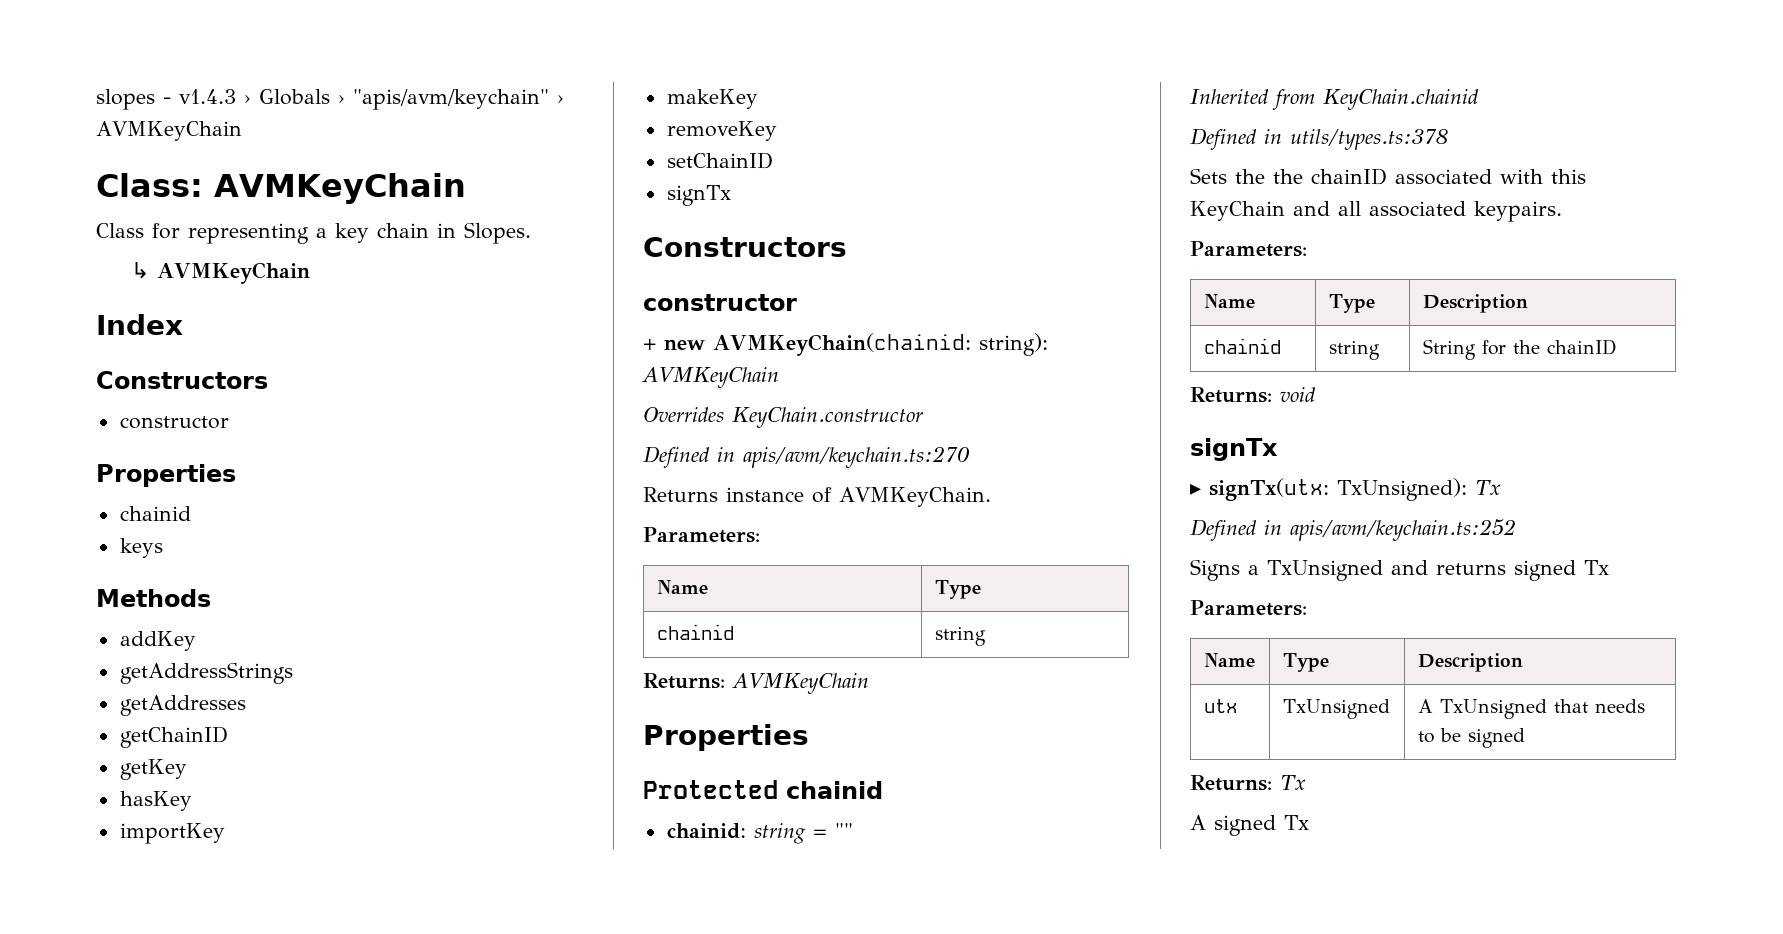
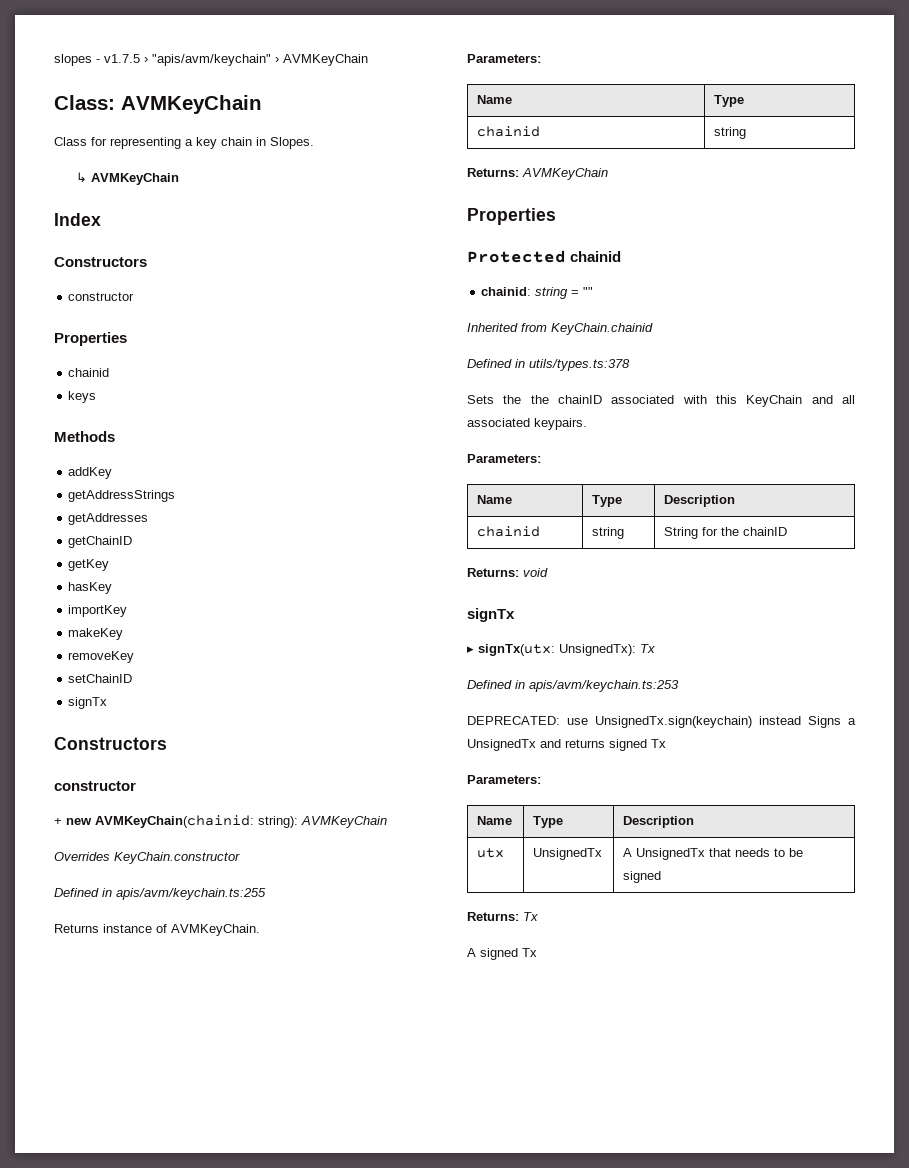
- slopes - v1.4.3 › Globals › "apis/avm/keychain" › AVMKeyChain
+ slopes - v1.7.5 › "apis/avm/keychain" › AVMKeyChain
- Defined in apis/avm/keychain.ts:270
+ Defined in apis/avm/keychain.ts:255
- ▸ signTx(utx: TxUnsigned): Tx
+ ▸ signTx(utx: UnsignedTx): Tx
- Defined in apis/avm/keychain.ts:252
- Signs a TxUnsigned and returns signed Tx
+ Defined in apis/avm/keychain.ts:253
+ DEPRECATED: use UnsignedTx.sign(keychain) instead Signs a UnsignedTx and returns signed Tx
- utx | TxUnsigned | A TxUnsigned that needs to be signed
+ utx | UnsignedTx | A UnsignedTx that needs to be signed

